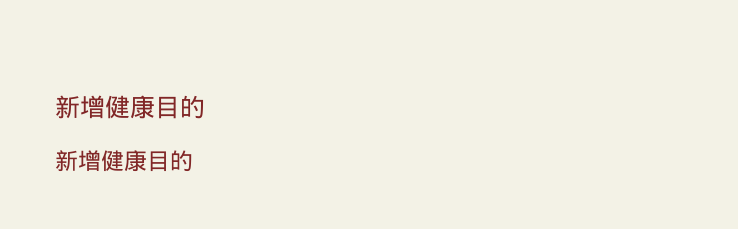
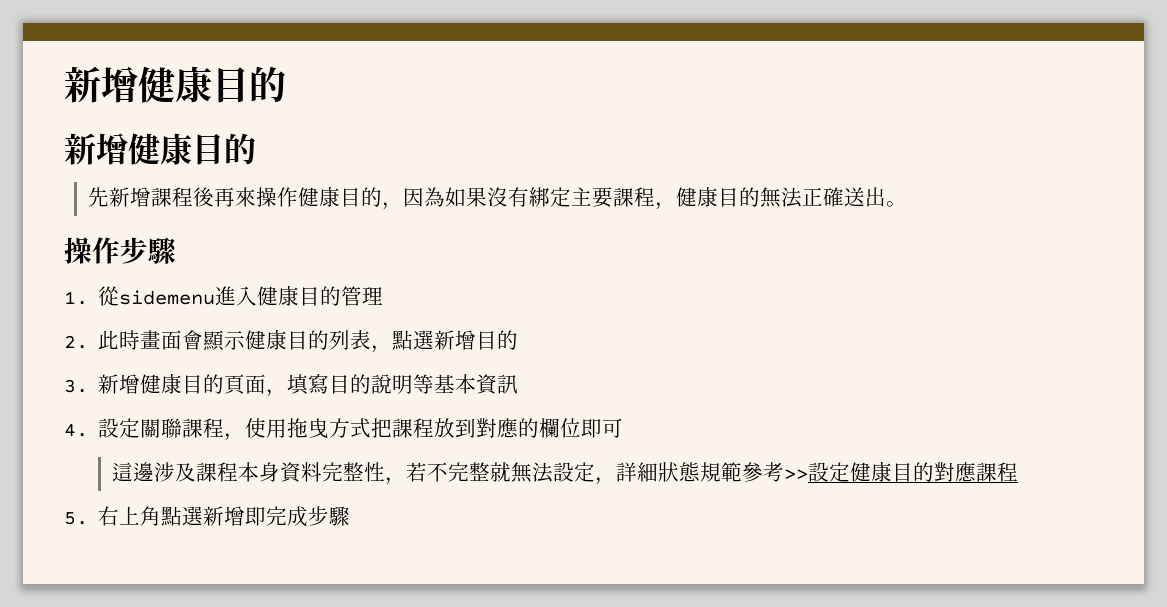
+ 先新增課程後再來操作健康目的，因為如果沒有綁定主要課程，健康目的無法正確送出。
+ 操作步驟
+ 1.從sidemenu進入健康目的管理
+ 2.此時畫面會顯示健康目的列表，點選新增目的
+ 3.新增健康目的頁面，填寫目的說明等基本資訊
+ 4.設定關聯課程，使用拖曳方式把課程放到對應的欄位即可
+ 這邊涉及課程本身資料完整性，若不完整就無法設定，詳細狀態規範參考>>設定健康目的對應課程
+ 5.右上角點選新增即完成步驟

